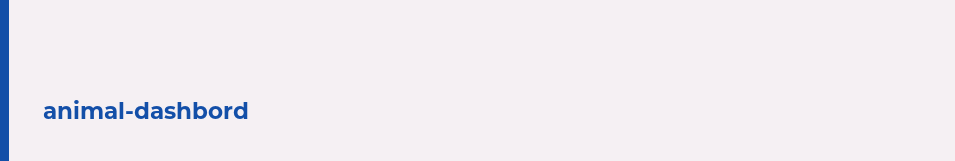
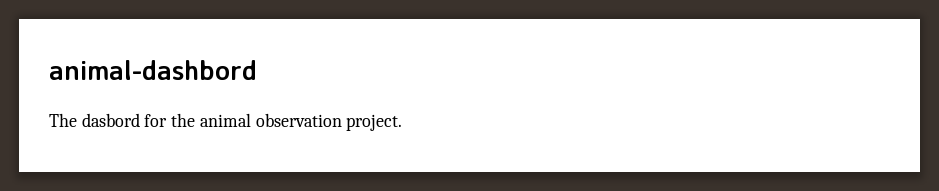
+ The dasbord for the animal observation project.

